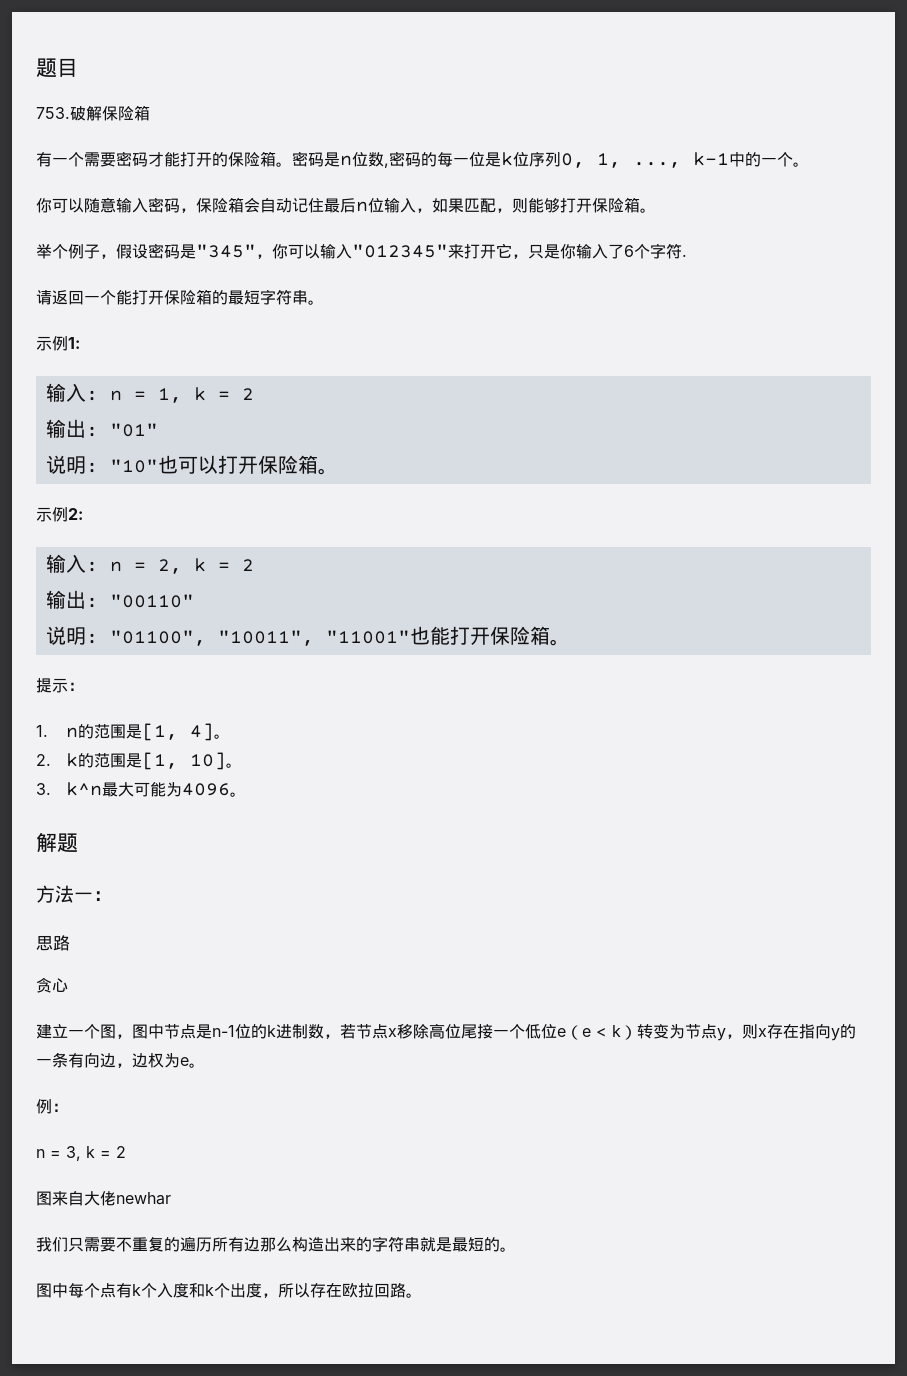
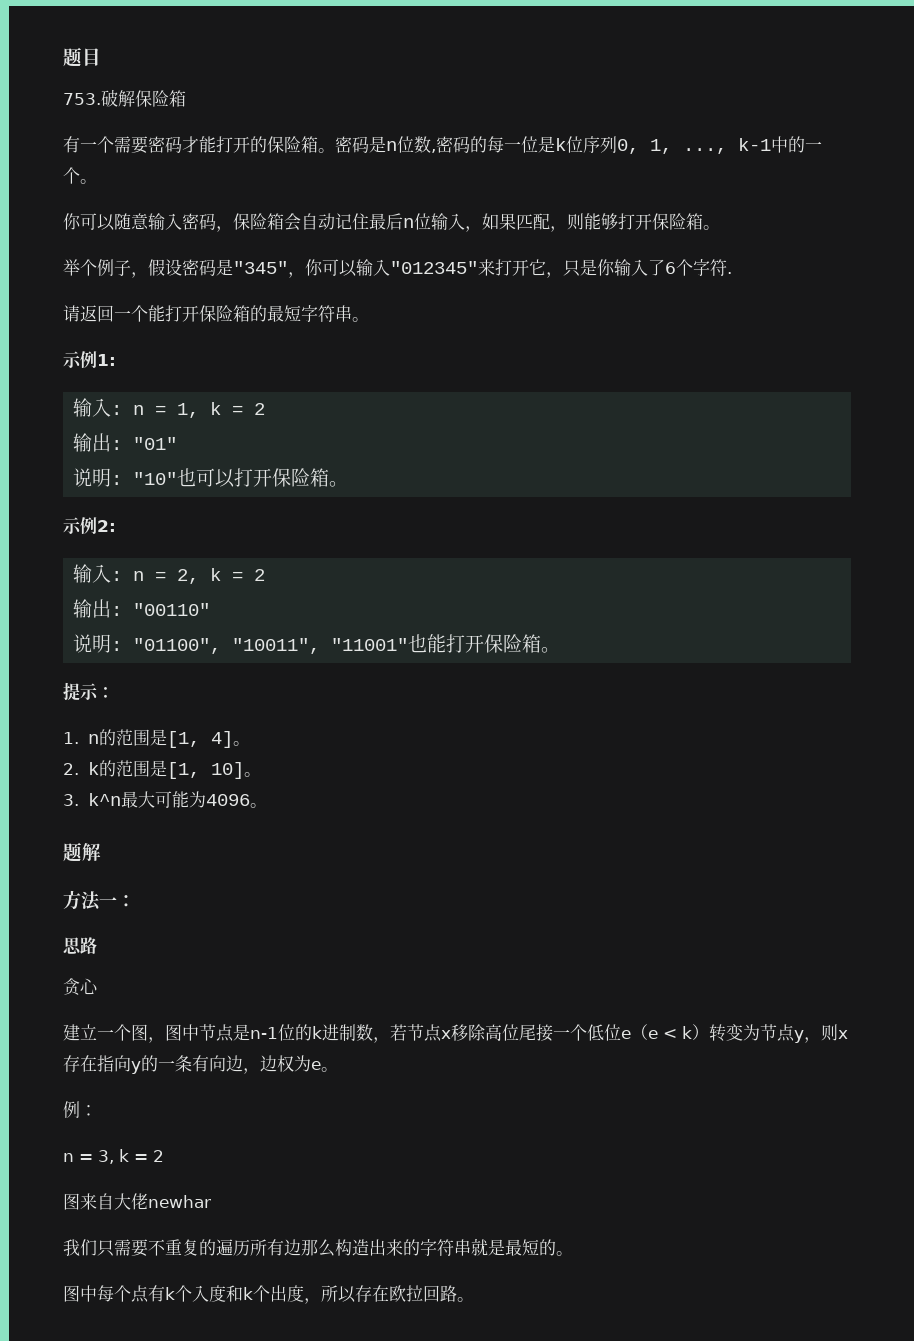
- 解题
+ 题解

